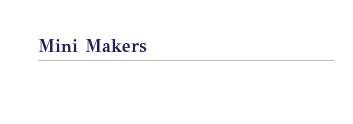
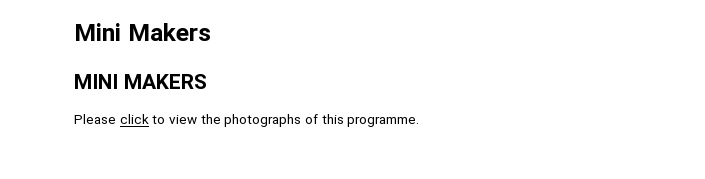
+ MINI MAKERS
+ Please click to view the photographs of this programme.

